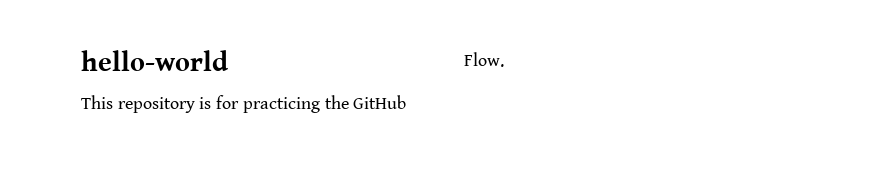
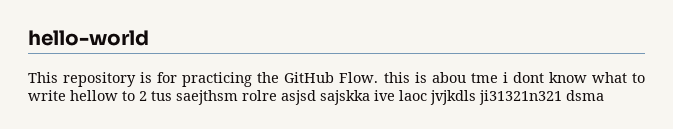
- This repository is for practicing the GitHub Flow.
+ This repository is for practicing the GitHub Flow. this is abou tme i dont know what to write hellow to 2 tus saejthsm rolre asjsd sajskka ive laoc jvjkdls ji31321n321 dsma

